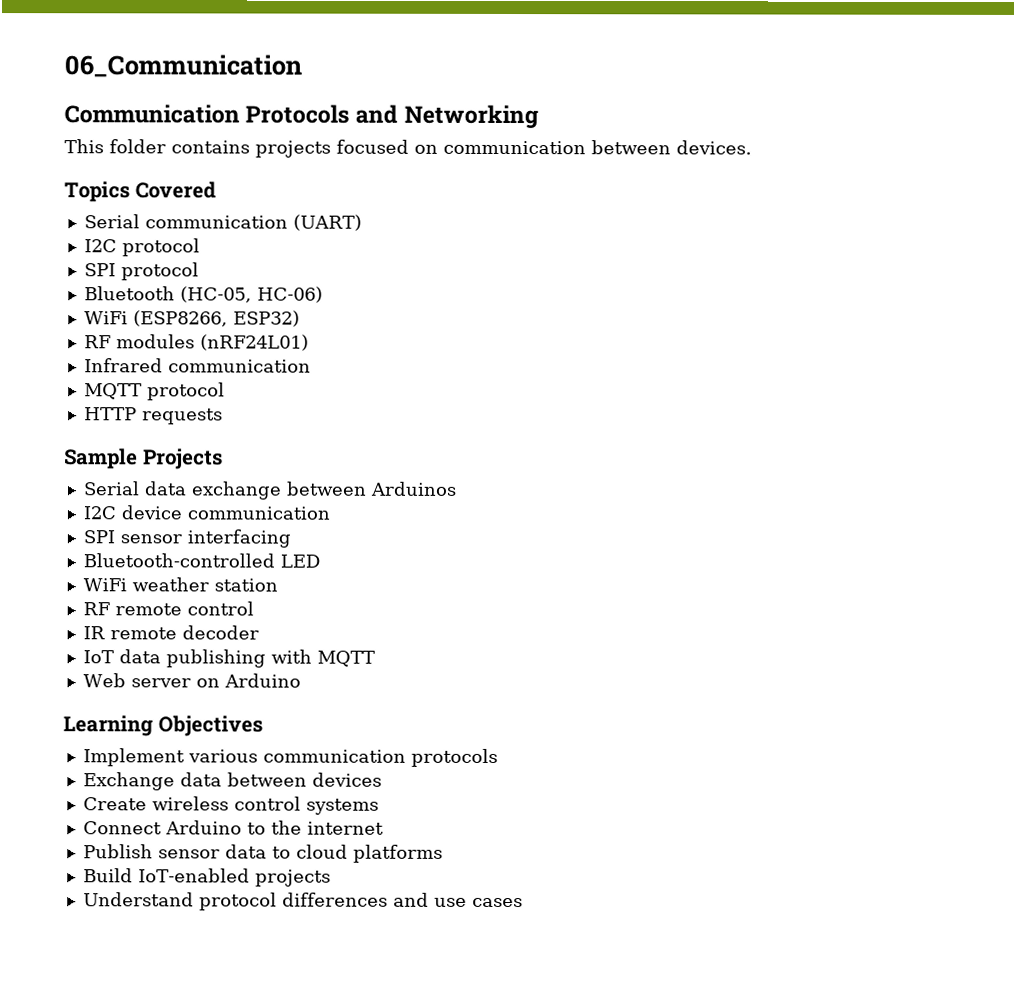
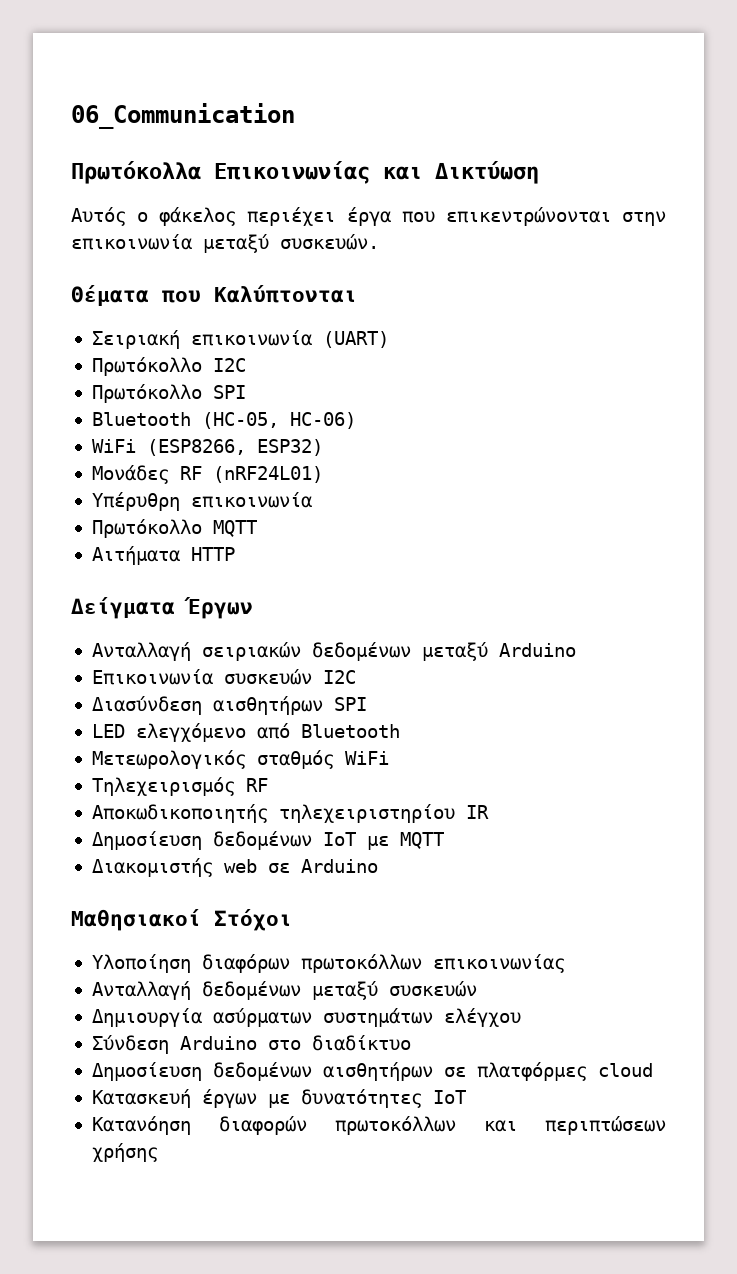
- Communication Protocols and Networking
- This folder contains projects focused on communication between devices.
- Topics Covered
- Serial communication (UART)
+ Πρωτόκολλα Επικοινωνίας και Δικτύωση
+ Αυτός ο φάκελος περιέχει έργα που επικεντρώνονται στην επικοινωνία μεταξύ συσκευών.
+ Θέματα που Καλύπτονται
+ Σειριακή επικοινωνία (UART)
- I2C protocol
- SPI protocol
+ Πρωτόκολλο I2C
+ Πρωτόκολλο SPI
- RF modules (nRF24L01)
+ Μονάδες RF (nRF24L01)
- Infrared communication
- MQTT protocol
- HTTP requests
- Sample Projects
- Serial data exchange between Arduinos
- I2C device communication
- SPI sensor interfacing
- Bluetooth-controlled LED
- WiFi weather station
- RF remote control
- IR remote decoder
- IoT data publishing with MQTT
- Web server on Arduino
- Learning Objectives
- Implement various communication protocols
- Exchange data between devices
- Create wireless control systems
- Connect Arduino to the internet
- Publish sensor data to cloud platforms
- Build IoT-enabled projects
- Understand protocol differences and use cases
+ Υπέρυθρη επικοινωνία
+ Πρωτόκολλο MQTT
+ Αιτήματα HTTP
+ Δείγματα Έργων
+ Ανταλλαγή σειριακών δεδομένων μεταξύ Arduino
+ Επικοινωνία συσκευών I2C
+ Διασύνδεση αισθητήρων SPI
+ LED ελεγχόμενο από Bluetooth
+ Μετεωρολογικός σταθμός WiFi
+ Τηλεχειρισμός RF
+ Αποκωδικοποιητής τηλεχειριστηρίου IR
+ Δημοσίευση δεδομένων IoT με MQTT
+ Διακομιστής web σε Arduino
+ Μαθησιακοί Στόχοι
+ Υλοποίηση διαφόρων πρωτοκόλλων επικοινωνίας
+ Ανταλλαγή δεδομένων μεταξύ συσκευών
+ Δημιουργία ασύρματων συστημάτων ελέγχου
+ Σύνδεση Arduino στο διαδίκτυο
+ Δημοσίευση δεδομένων αισθητήρων σε πλατφόρμες cloud
+ Κατασκευή έργων με δυνατότητες IoT
+ Κατανόηση διαφορών πρωτοκόλλων και περιπτώσεων χρήσης

